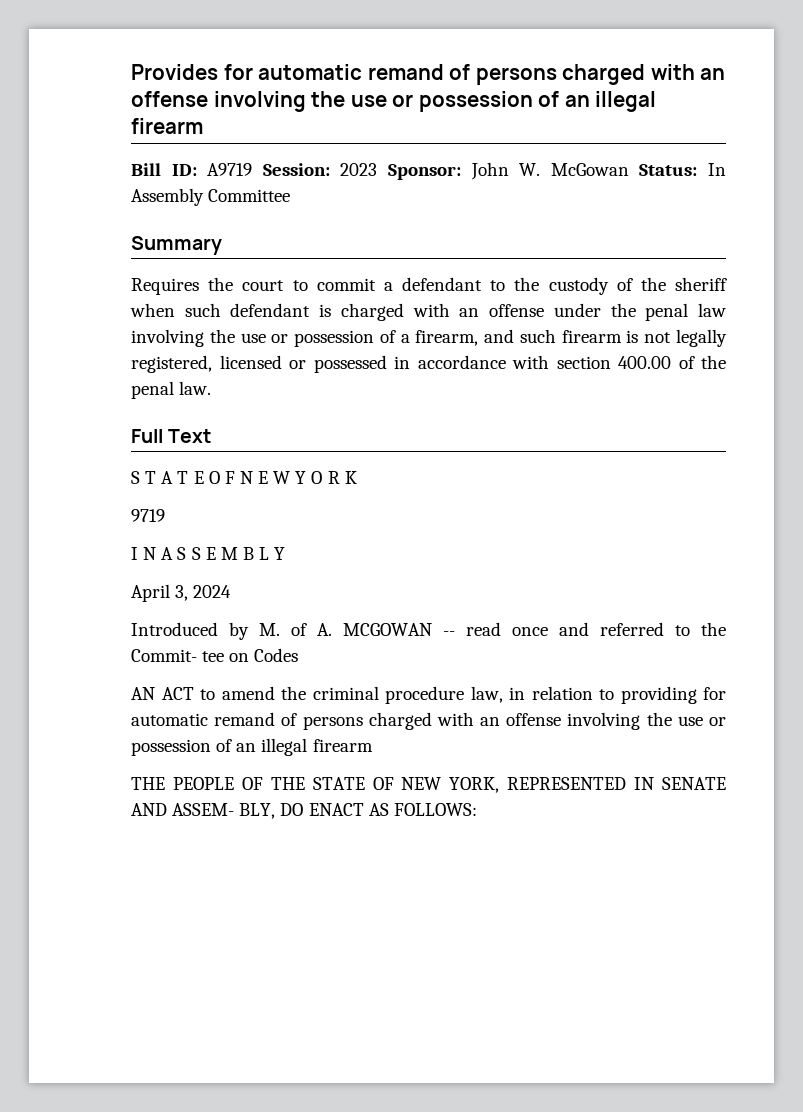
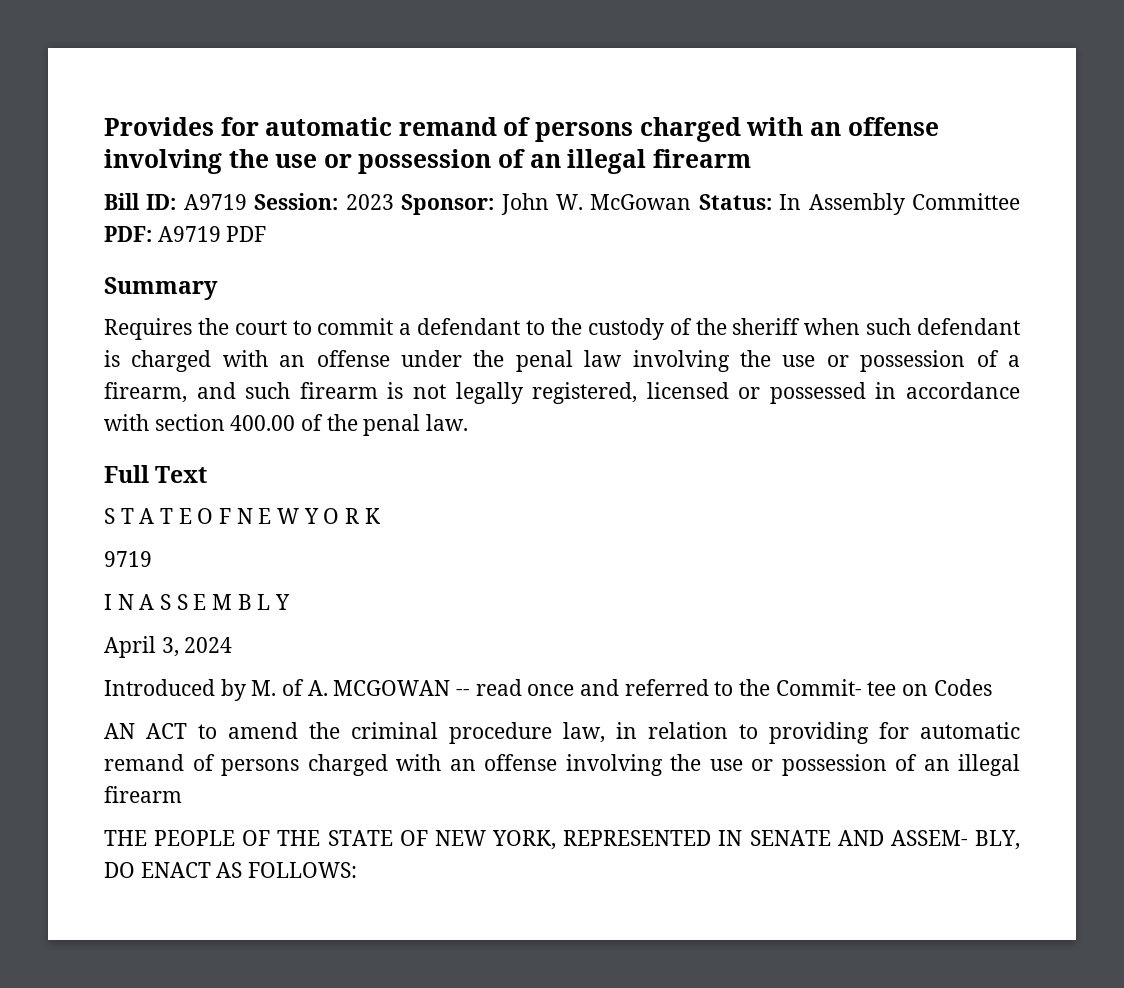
- Bill ID: A9719 Session: 2023 Sponsor: John W. McGowan Status: In Assembly Committee
+ Bill ID: A9719 Session: 2023 Sponsor: John W. McGowan Status: In Assembly Committee PDF: A9719 PDF

